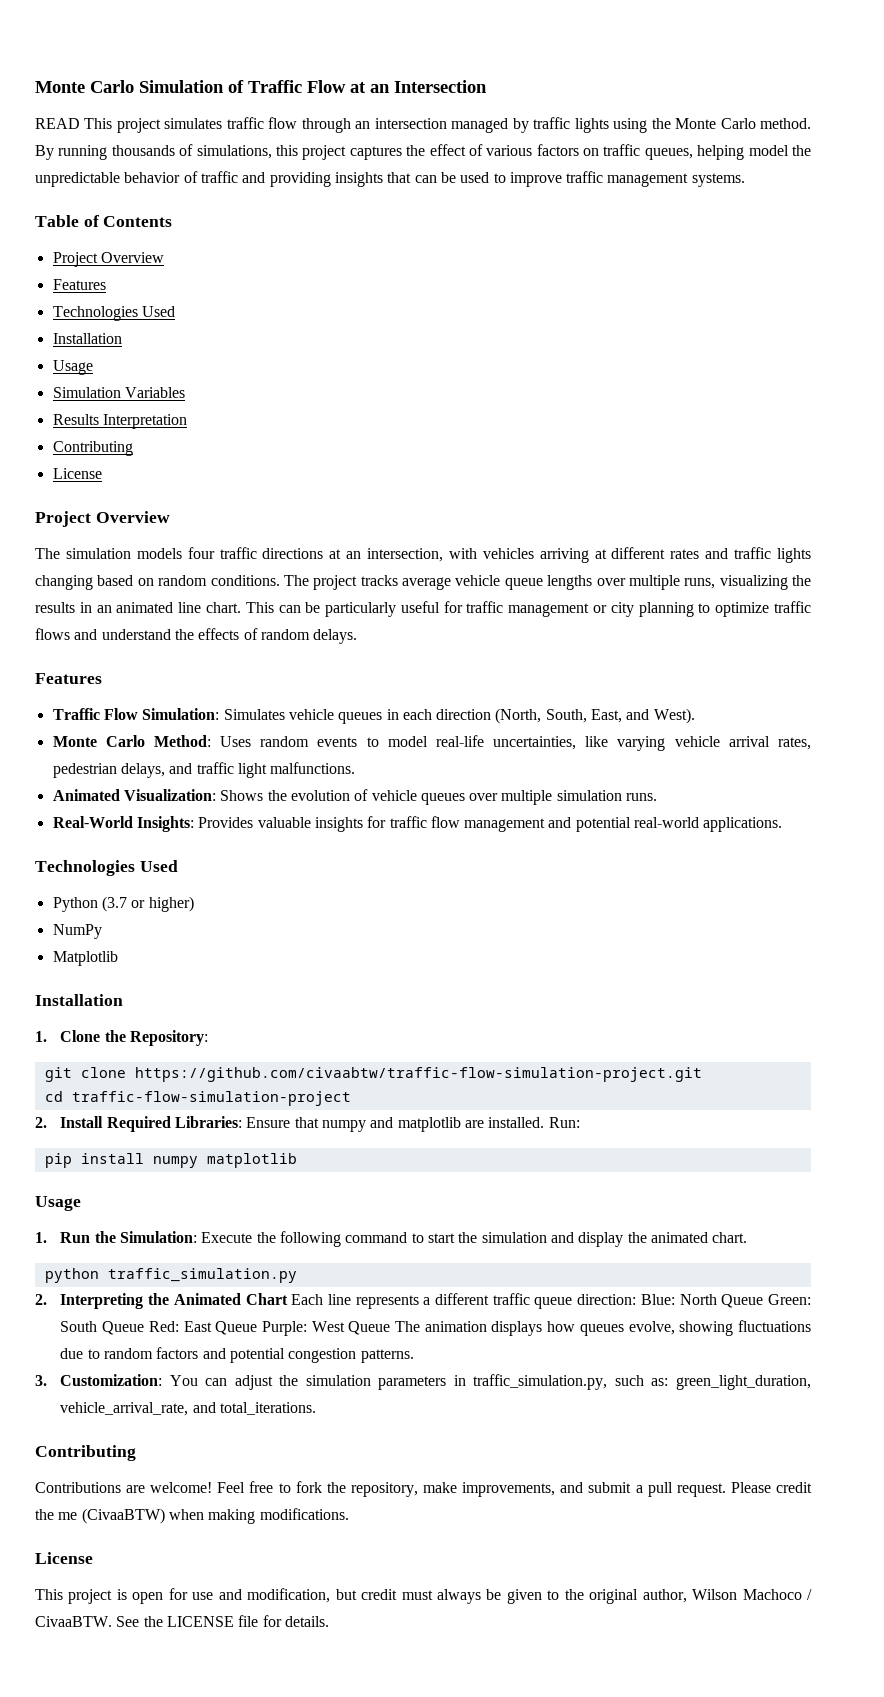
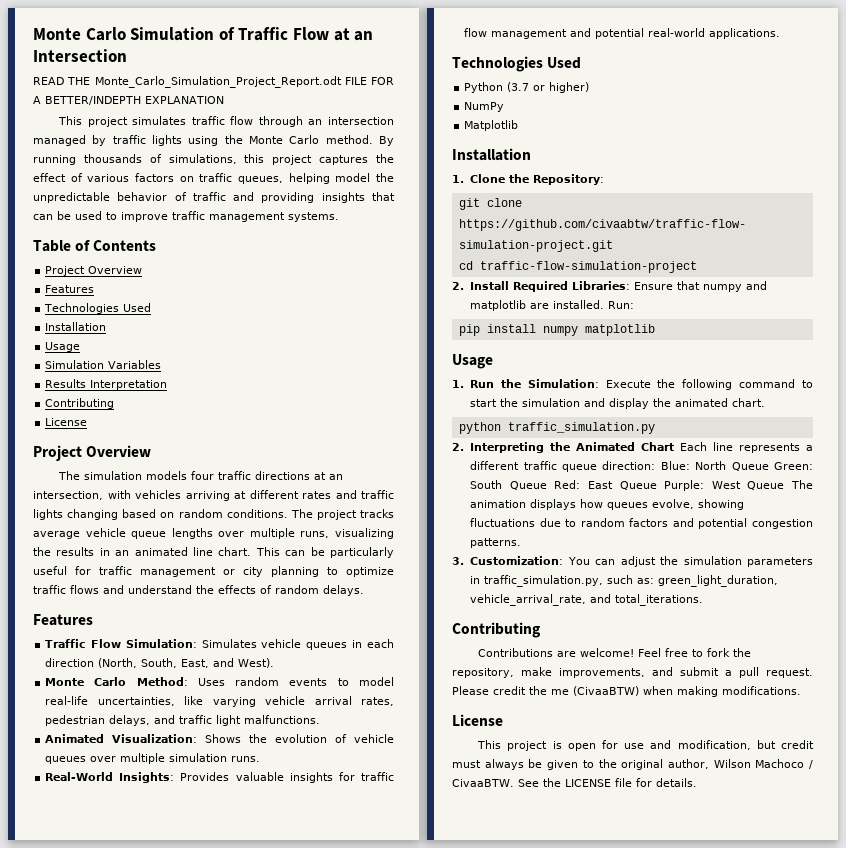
- READ This project simulates traffic flow through an intersection managed by traffic lights using the Monte Carlo method.
+ READ THE Monte_Carlo_Simulation_Project_Report.odt FILE FOR A BETTER/INDEPTH EXPLANATION
+ This project simulates traffic flow through an intersection managed by traffic lights using the Monte Carlo method.

